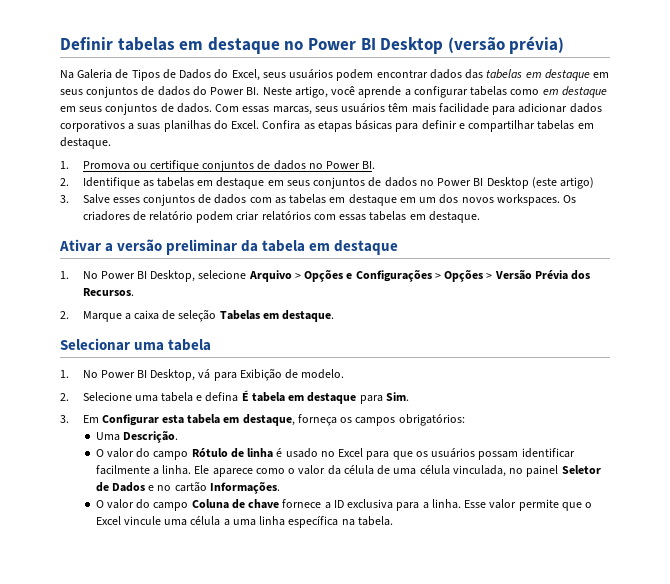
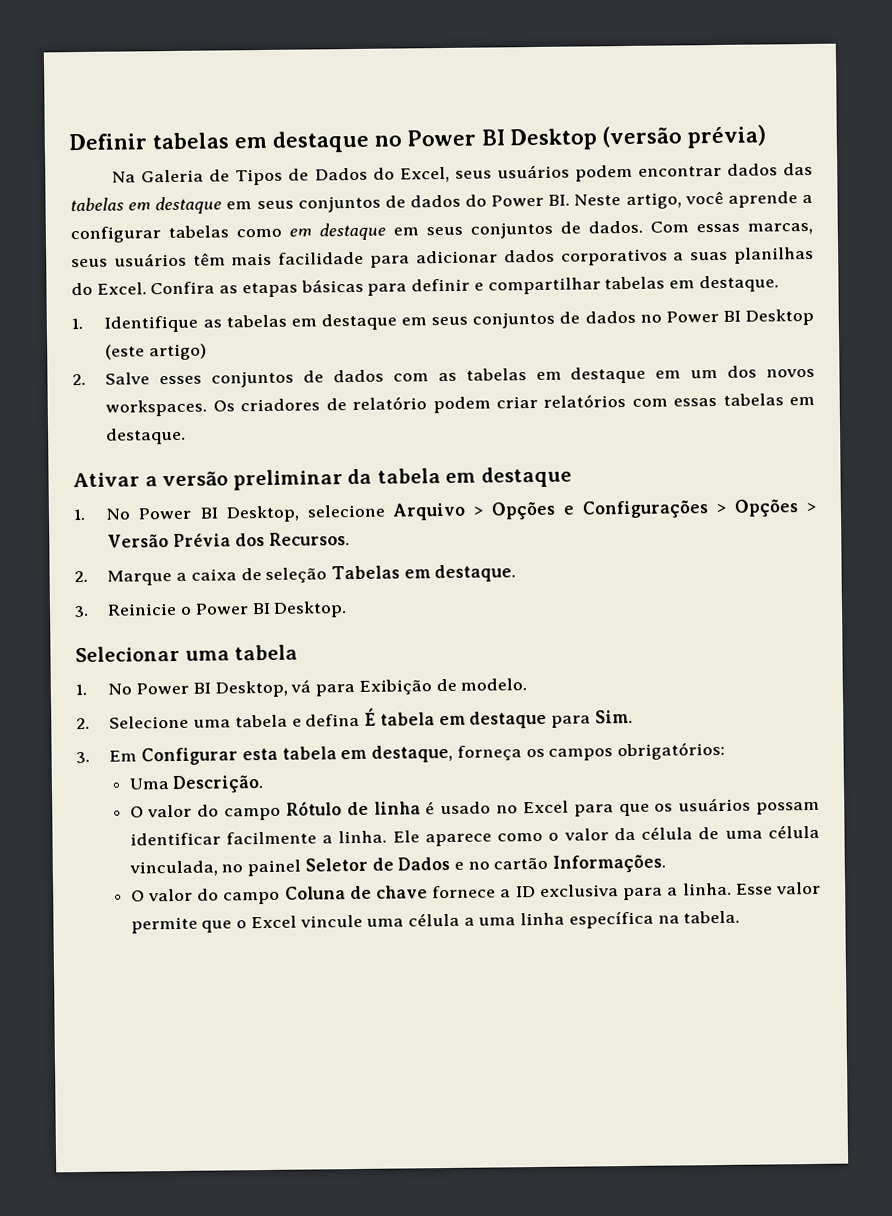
- 1. Promova ou certifique conjuntos de dados no Power BI.
- 2. Identifique as tabelas em destaque em seus conjuntos de dados no Power BI Desktop (este artigo)
+ 1. Identifique as tabelas em destaque em seus conjuntos de dados no Power BI Desktop (este artigo)
- 3. Salve esses conjuntos de dados com as tabelas em destaque em um dos novos workspaces.
+ 2. Salve esses conjuntos de dados com as tabelas em destaque em um dos novos workspaces.
+ 3. Reinicie o Power BI Desktop.

